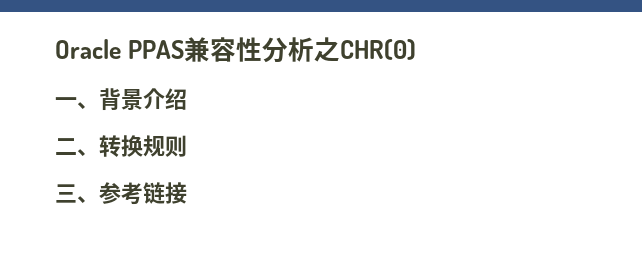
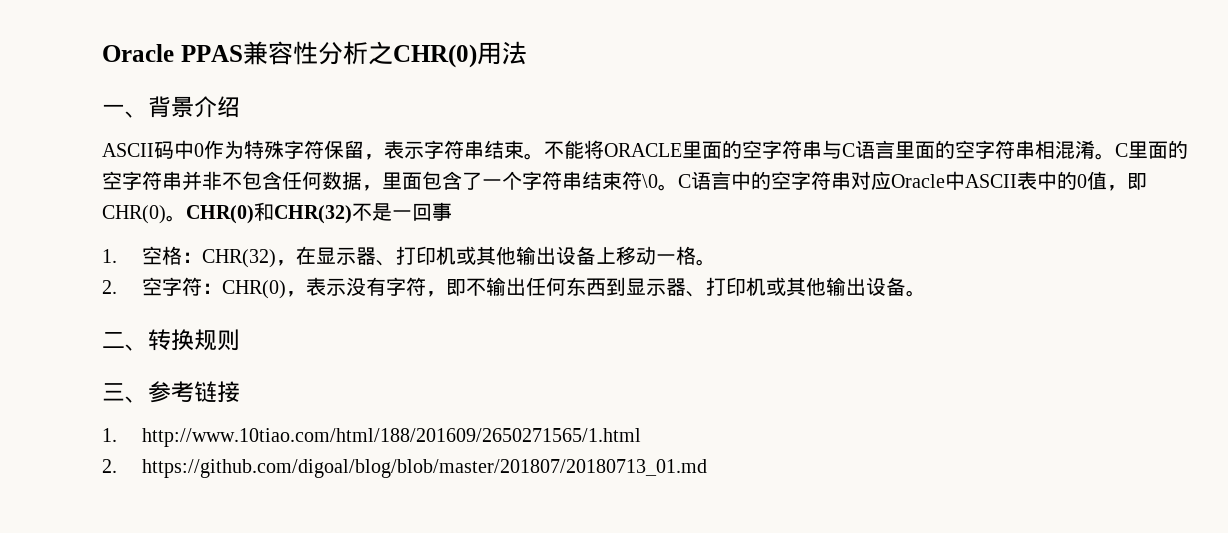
- Oracle PPAS兼容性分析之CHR(0)
+ Oracle PPAS兼容性分析之CHR(0)用法
+ ASCII码中0作为特殊字符保留，表示字符串结束。不能将ORACLE里面的空字符串与C语言里面的空字符串相混淆。C里面的空字符串并非不包含任何数据，里面包含了一个字符串结束符\0。C语言中的空字符串对应Oracle中ASCII表中的0值，即CHR(0)。CHR(0)和CHR(32)不是一回事
+ 1.空格：CHR(32)，在显示器、打印机或其他输出设备上移动一格。
+ 2.空字符：CHR(0)，表示没有字符，即不输出任何东西到显示器、打印机或其他输出设备。
+ 1. http://www.10tiao.com/html/188/201609/2650271565/1.html
+ 2. https://github.com/digoal/blog/blob/master/201807/20180713_01.md

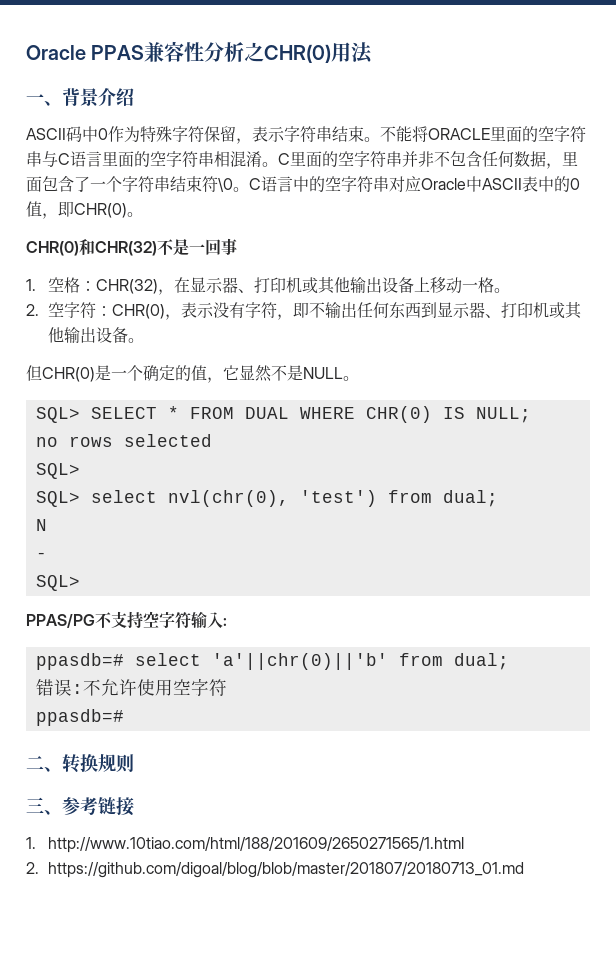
- C语言中的空字符串对应Oracle中ASCII表中的0值，即CHR(0)。CHR(0)和CHR(32)不是一回事
+ C语言中的空字符串对应Oracle中ASCII表中的0值，即CHR(0)。
+ CHR(0)和CHR(32)不是一回事
+ 但CHR(0)是一个确定的值，它显然不是NULL。
+ SQL> SELECT * FROM DUAL WHERE CHR(0) IS NULL;
+ no rows selected
+ SQL>
+ SQL> select nvl(chr(0), 'test') from dual;
+ N
+ -
+ SQL>
+ PPAS/PG不支持空字符输入:
+ ppasdb=# select 'a'||chr(0)||'b' from dual;
+ 错误:不允许使用空字符
+ ppasdb=#

